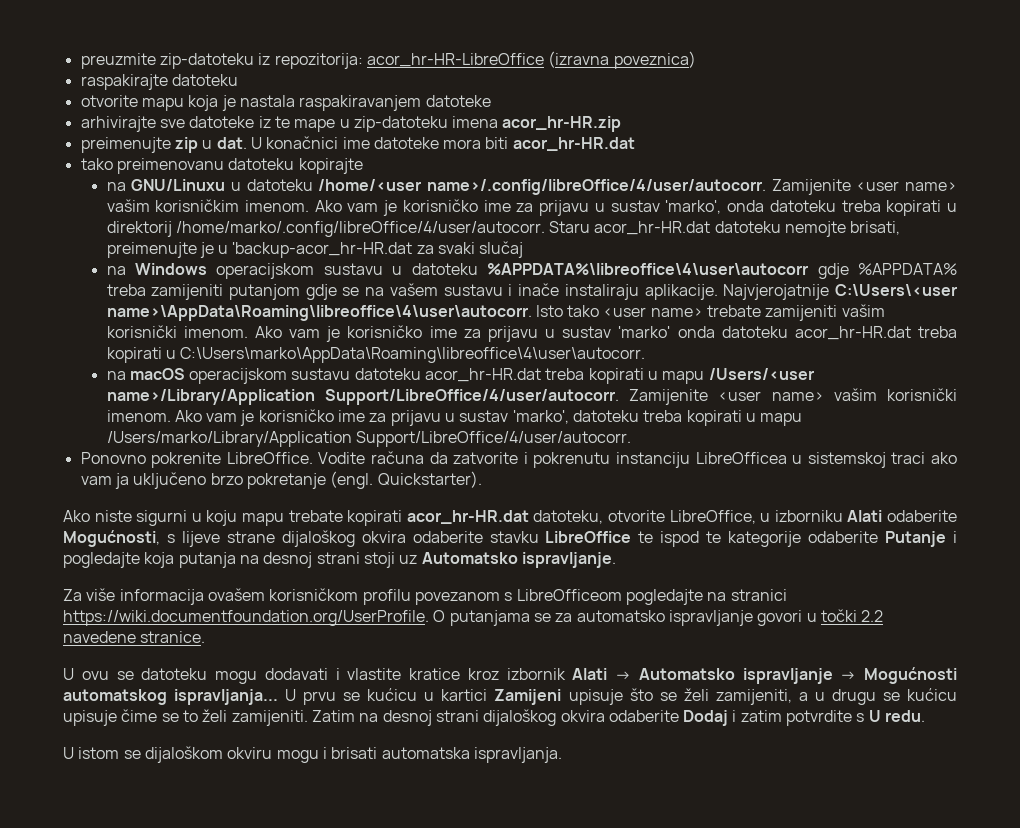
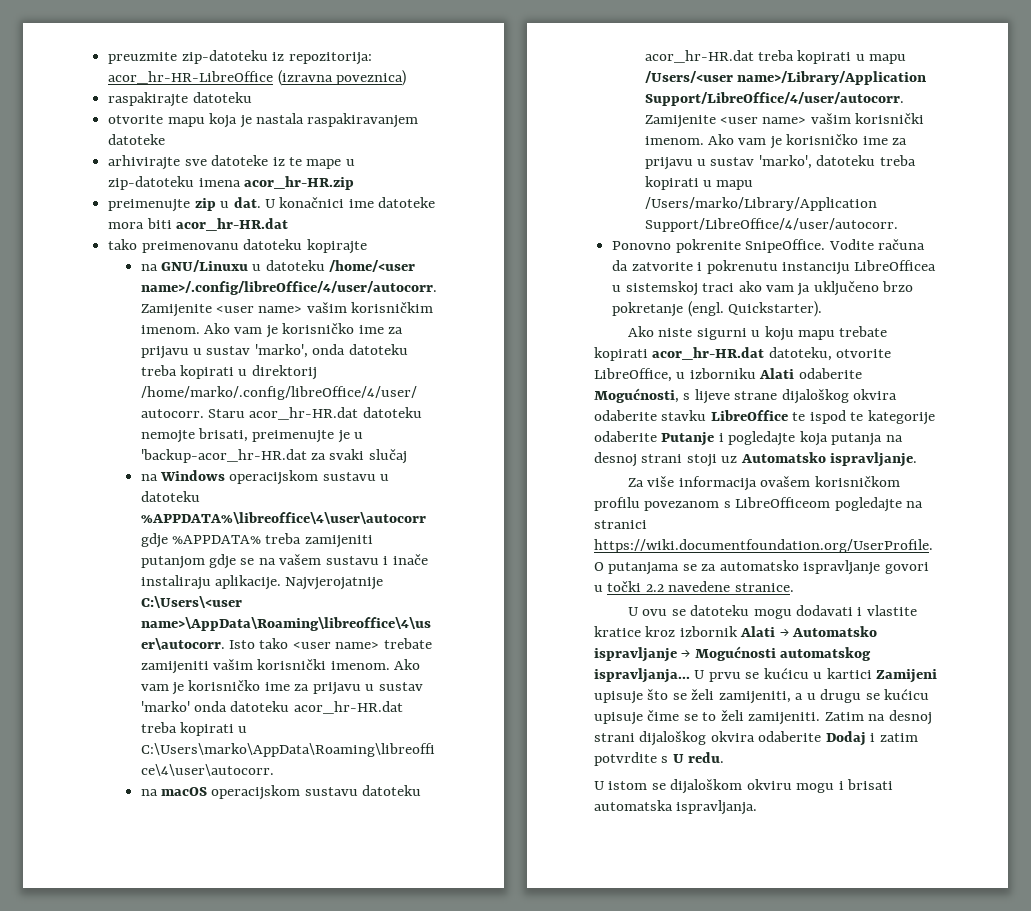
- Ponovno pokrenite LibreOffice.
+ Ponovno pokrenite SnipeOffice.

